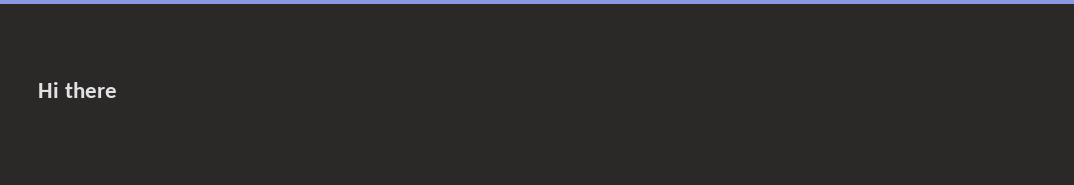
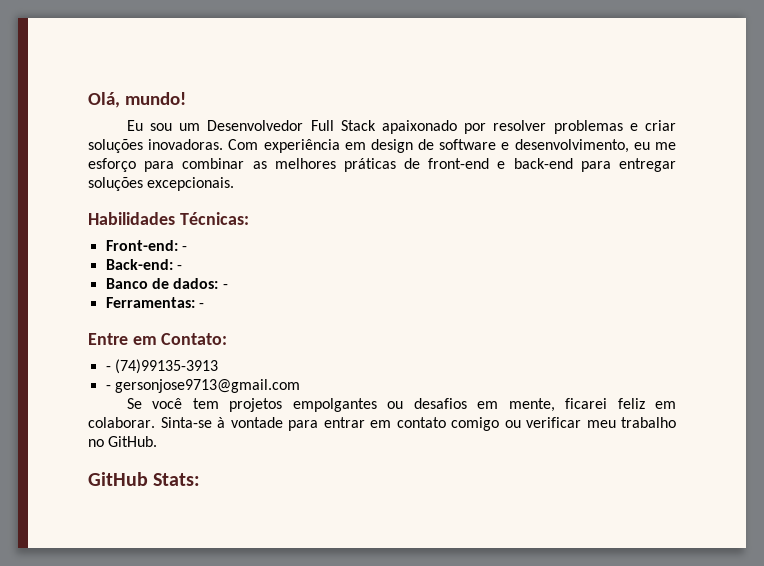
- Hi there
+ Olá, mundo!
+ Eu sou um Desenvolvedor Full Stack apaixonado por resolver problemas e criar soluções inovadoras. Com experiência em design de software e desenvolvimento, eu me esforço para combinar as melhores práticas de front-end e back-end para entregar soluções excepcionais.
+ Habilidades Técnicas:
+ Front-end: -
+ Back-end: -
+ Banco de dados: -
+ Ferramentas: -
+ Entre em Contato:
+ - (74)99135-3913
+ - gersonjose9713@gmail.com
+ Se você tem projetos empolgantes ou desafios em mente, ficarei feliz em colaborar. Sinta-se à vontade para entrar em contato comigo ou verificar meu trabalho no GitHub.
+ GitHub Stats:

